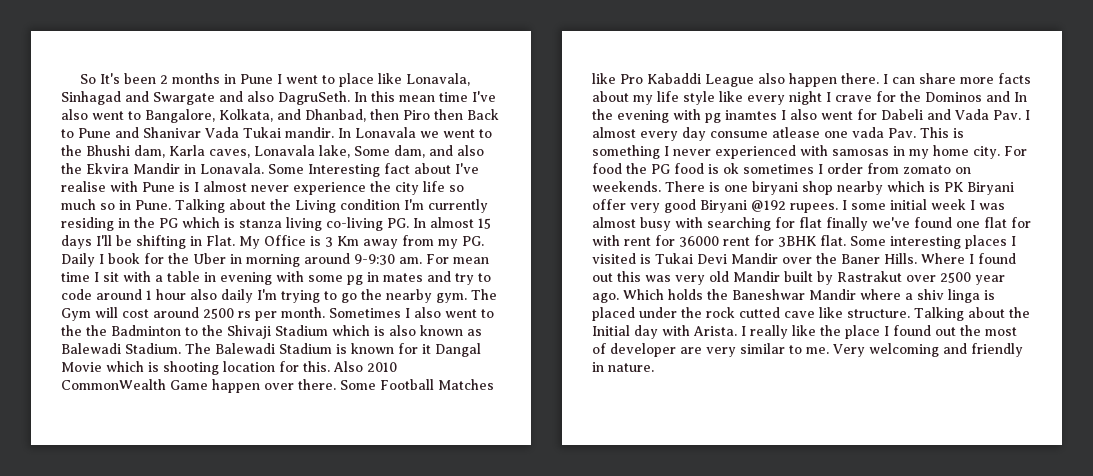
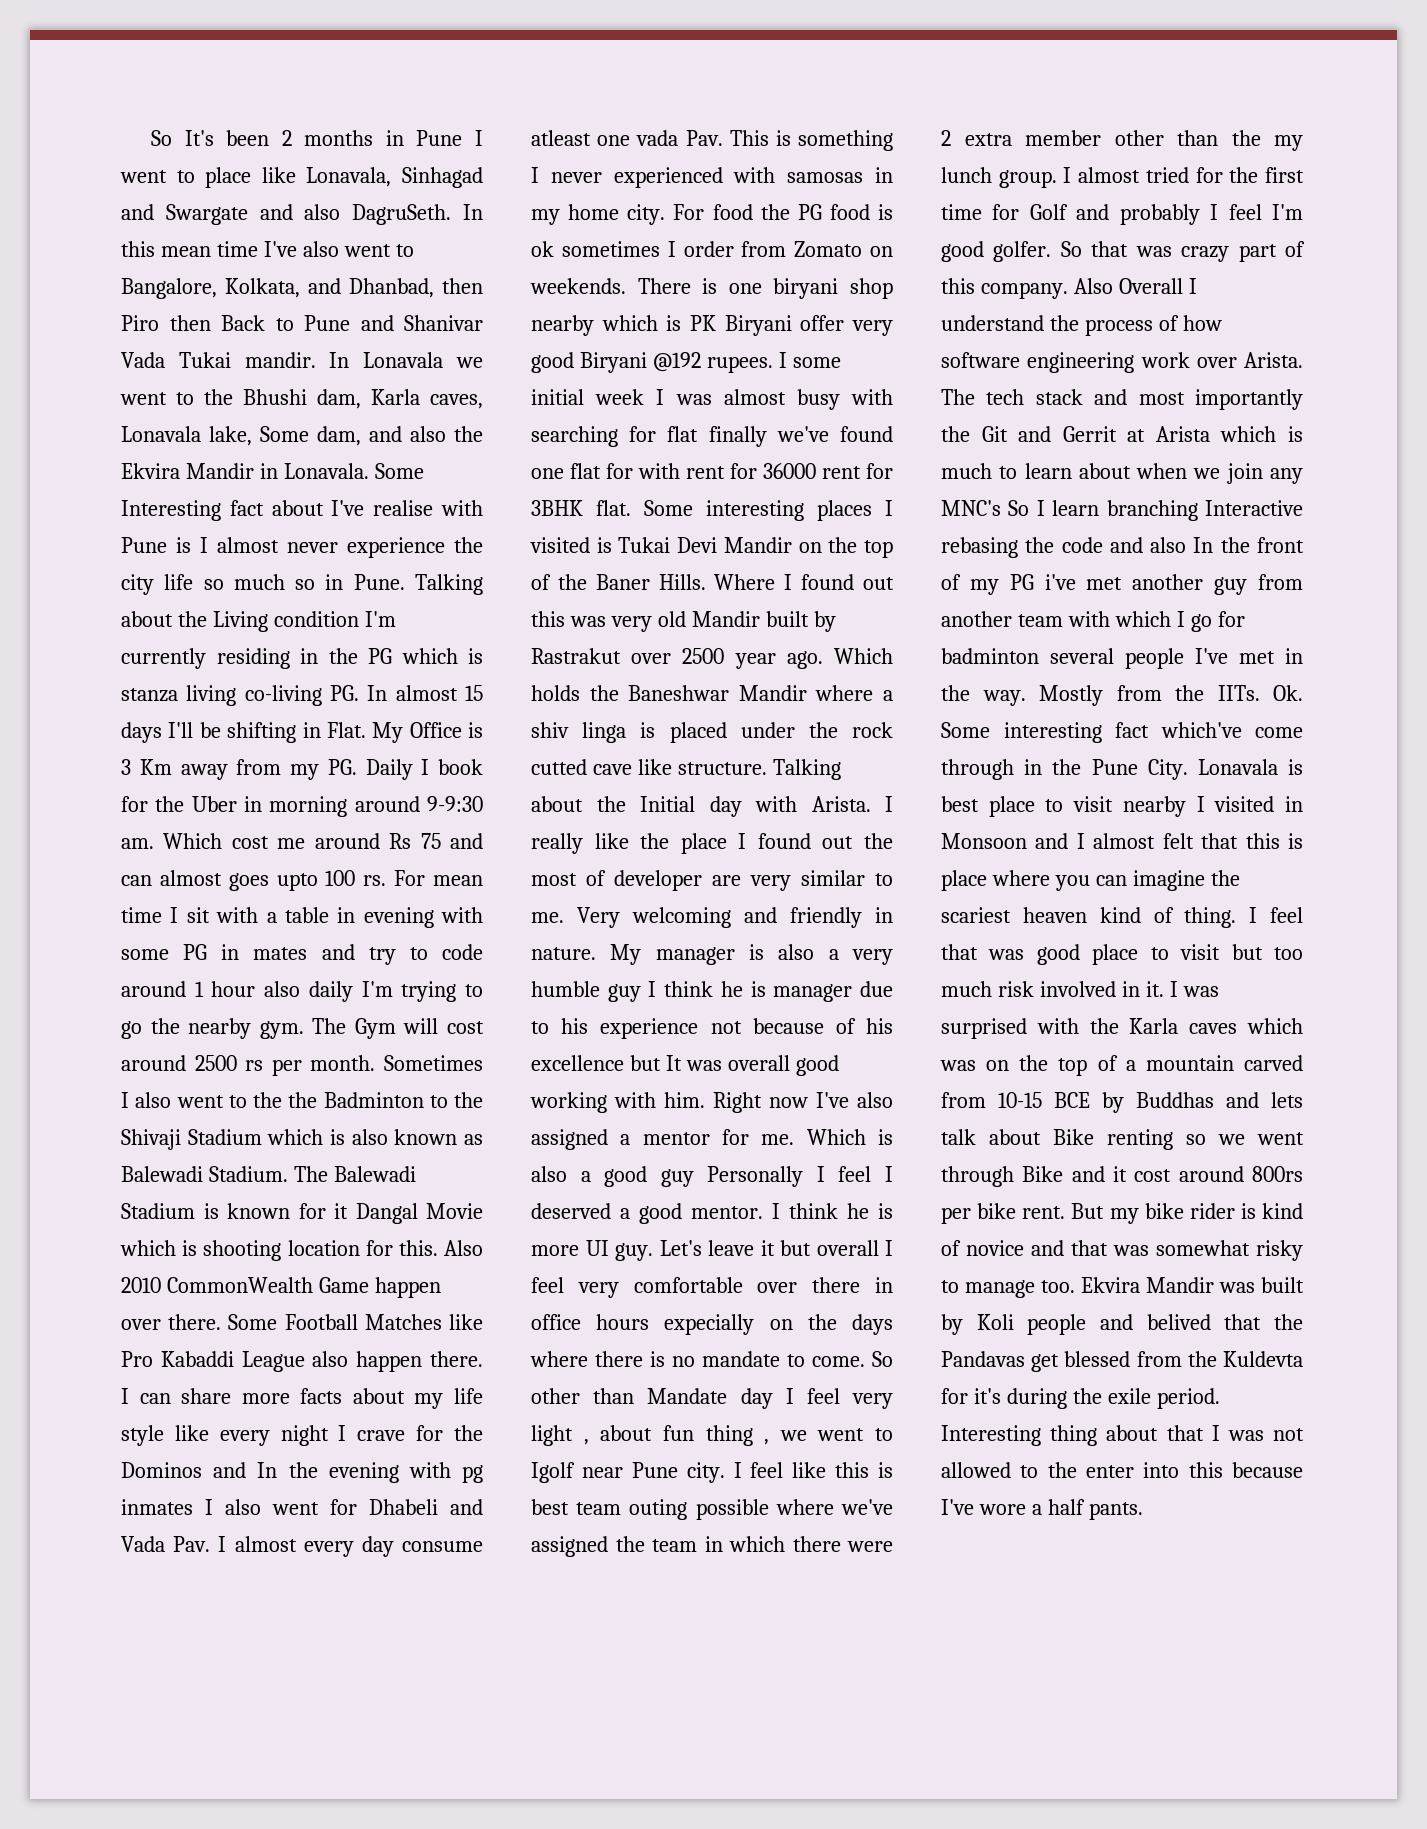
+ Which cost me around Rs 75 and can almost goes upto 100 rs.
- For mean time I sit with a table in evening with some pg in mates and try to code around 1 hour also daily I'm trying to go the nearby gym.
+ For mean time I sit with a table in evening with some PG in mates and try to code around 1 hour also daily I'm trying to go the nearby gym.
- I can share more facts about my life style like every night I crave for the Dominos and In the evening with pg inamtes I also went for Dabeli and Vada Pav. I almost every day consume atlease one vada Pav. This is something I never experienced with samosas in my home city.
+ I can share more facts about my life style like every night I crave for the Dominos and In the evening with pg inmates I also went for Dhabeli and Vada Pav. I almost every day consume atleast one vada Pav. This is something I never experienced with samosas in my home city.
- For food the PG food is ok sometimes I order from zomato on weekends.
+ For food the PG food is ok sometimes I order from Zomato on weekends.
- Some interesting places I visited is Tukai Devi Mandir over the Baner Hills.
+ Some interesting places I visited is Tukai Devi Mandir on the top of the Baner Hills.
+ My manager is also a very humble guy I think he is manager due to his experience not because of his excellence but It was overall good working with him. Right now I've also assigned a mentor for me. Which is also a good guy Personally I feel I deserved a good mentor. I think he is more UI guy. Let's leave it but overall I feel very comfortable over there in office hours expecially on the days where there is no mandate to come. So other than Mandate day I feel very light , about fun thing , we went to Igolf near Pune city. I feel like this is best team outing possible where we've assigned the team in which there were 2 extra member other than the my lunch group. I almost tried for the first time for Golf and probably I feel I'm good golfer. So that was crazy part of this company. Also Overall I understand the process of how software engineering work over Arista. The tech stack and most importantly the Git and Gerrit at Arista which is much to learn about when we join any MNC's So I learn branching Interactive rebasing the code and also In the front of my PG i've met another guy from another team with which I go for badminton several people I've met in the way. Mostly from the IITs. Ok. Some interesting fact which've come through in the Pune City. Lonavala is best place to visit nearby I visited in Monsoon and I almost felt that this is place where you can imagine the scariest heaven kind of thing. I feel that was good place to visit but too much risk involved in it. I was surprised with the Karla caves which was on the top of a mountain carved from 10-15 BCE by Buddhas and lets talk about Bike renting so we went through Bike and it cost around 800rs per bike rent. But my bike rider is kind of novice and that was somewhat risky to manage too. Ekvira Mandir was built by Koli people and belived that the Pandavas get blessed from the Kuldevta for it's during the exile period. Interesting thing about that I was not allowed to the enter into this because I've wore a half pants.

